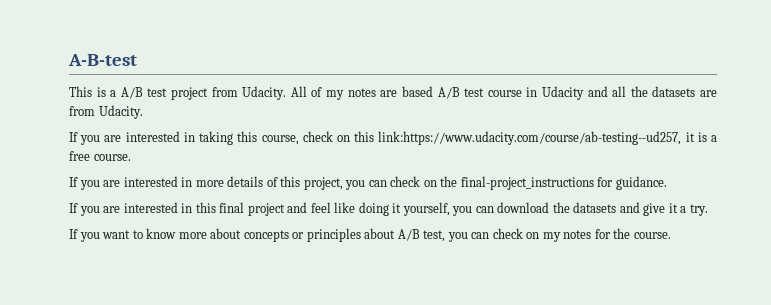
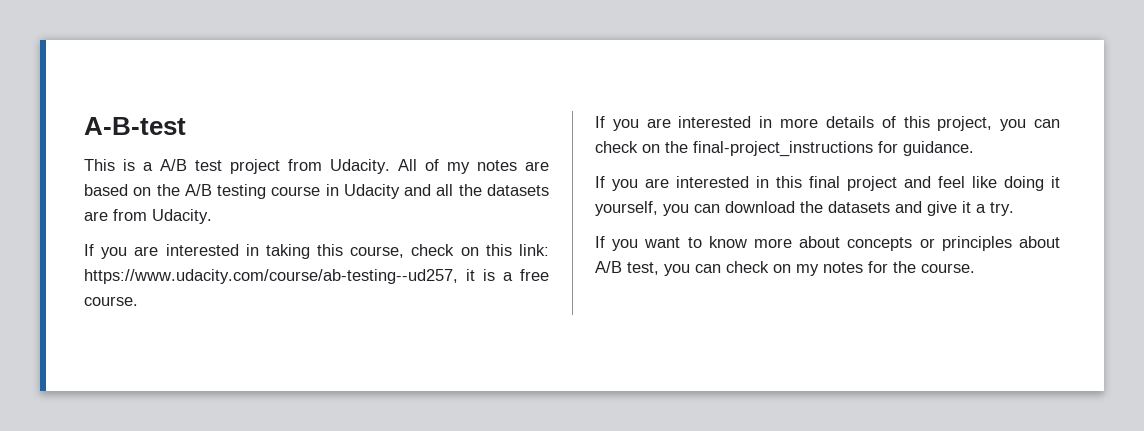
- All of my notes are based A/B test course in Udacity and all the datasets are from Udacity.
+ All of my notes are based on the A/B testing course in Udacity and all the datasets are from Udacity.
- If you are interested in taking this course, check on this link:https://www.udacity.com/course/ab-testing--ud257, it is a free course.
+ If you are interested in taking this course, check on this link: https://www.udacity.com/course/ab-testing--ud257, it is a free course.

